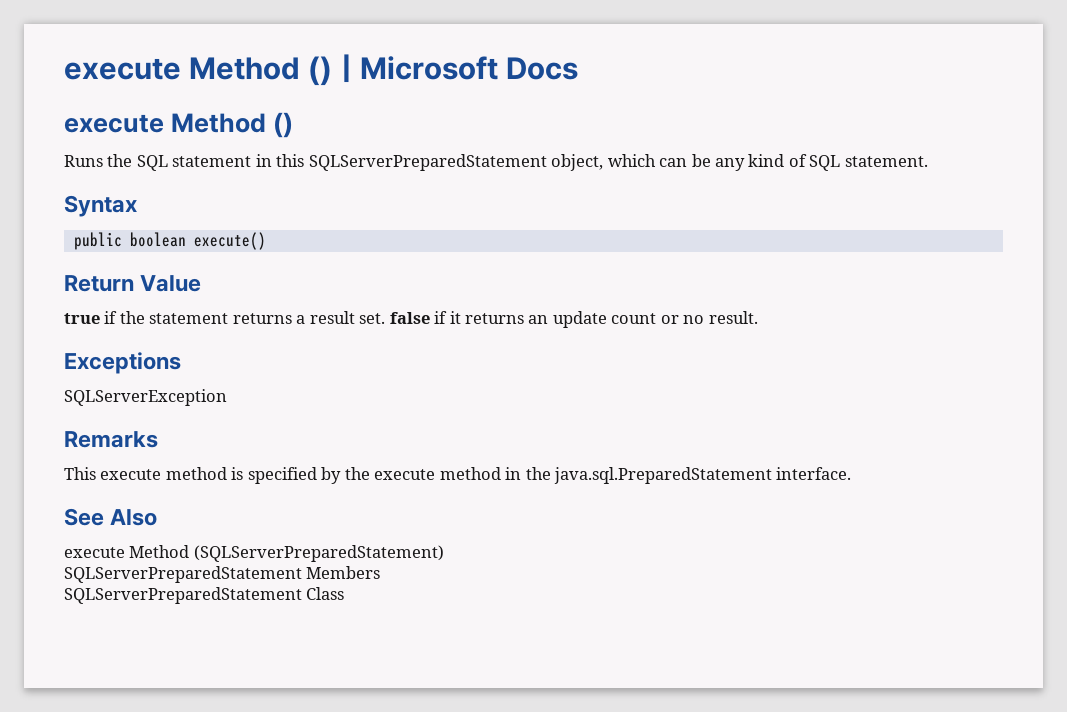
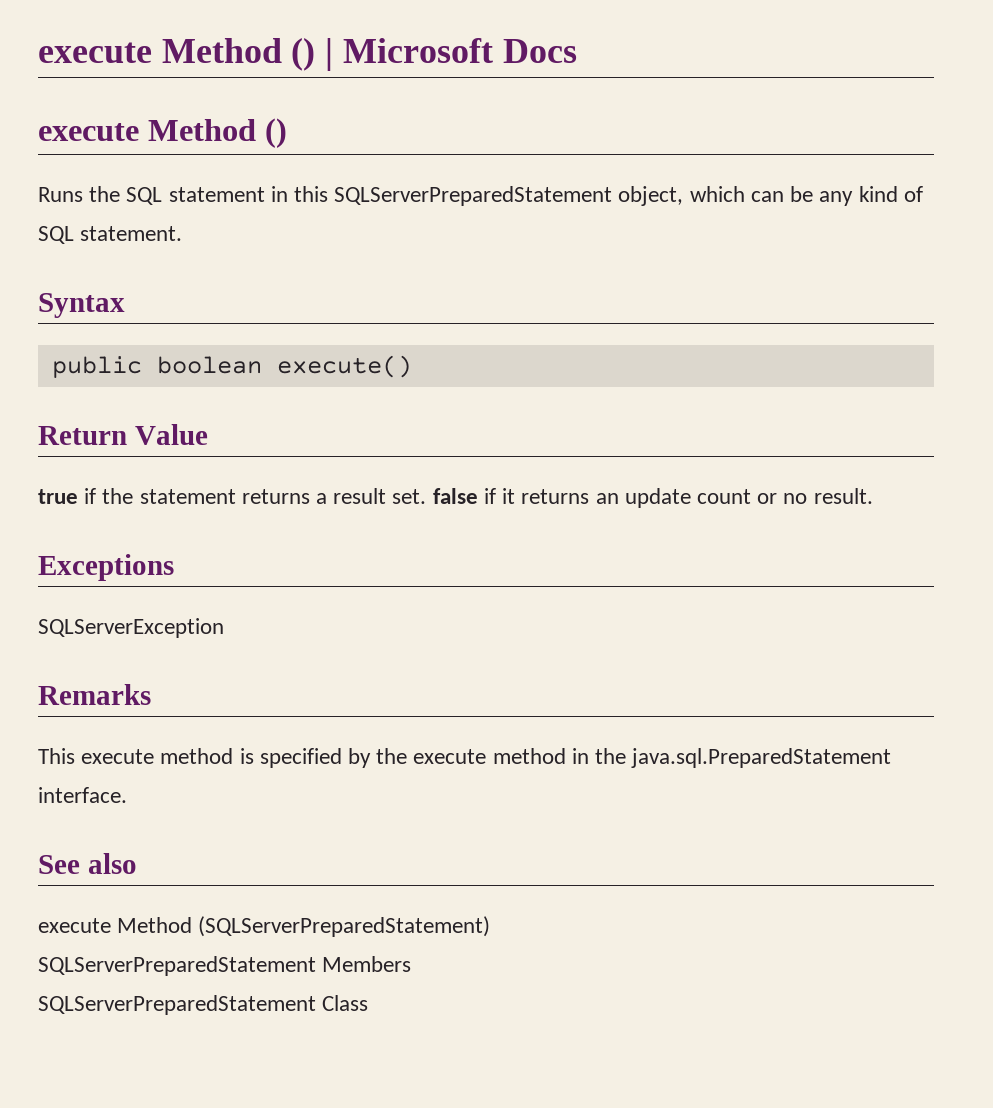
- See Also
+ See also

